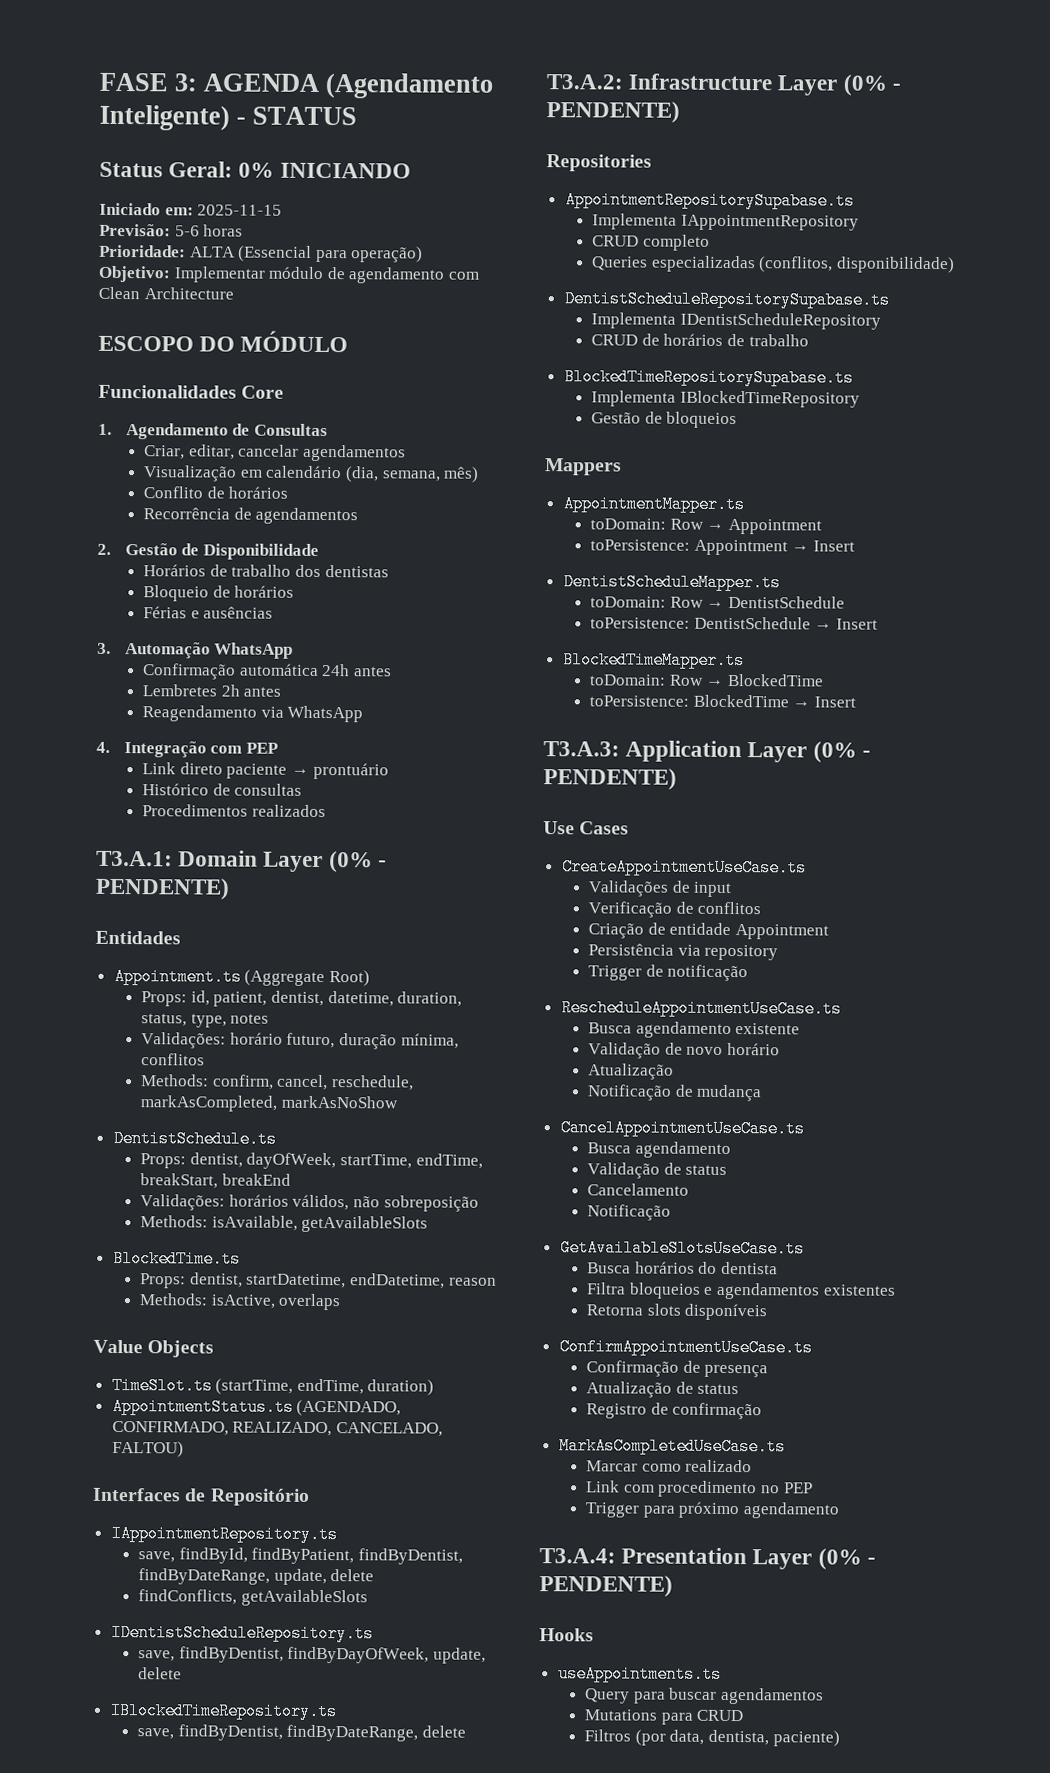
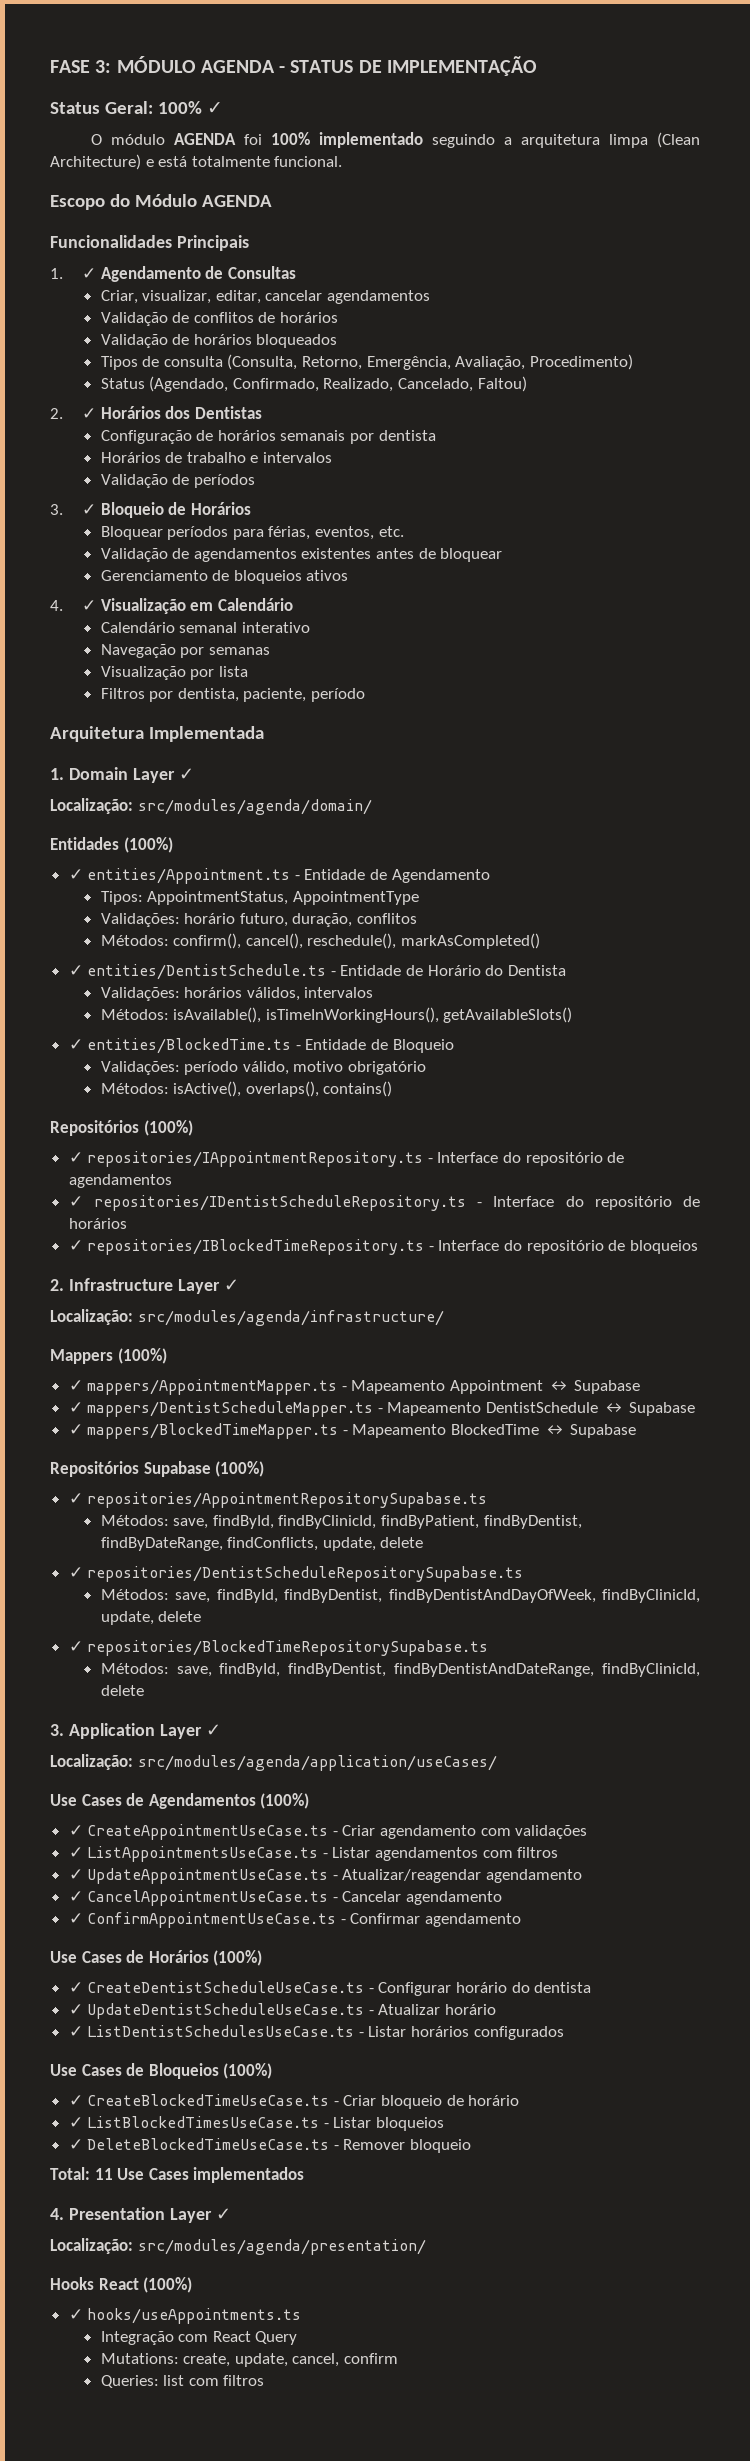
- FASE 3: AGENDA (Agendamento Inteligente) - STATUS
+ FASE 3: MÓDULO AGENDA - STATUS DE IMPLEMENTAÇÃO
- Status Geral: 0% INICIANDO
- Iniciado em: 2025-11-15
- Previsão: 5-6 horas
- Prioridade: ALTA (Essencial para operação)
- Objetivo: Implementar módulo de agendamento com Clean Architecture
- ESCOPO DO MÓDULO
+ Status Geral: 100% ✓
+ O módulo AGENDA foi 100% implementado seguindo a arquitetura limpa (Clean Architecture) e está totalmente funcional.
+ Escopo do Módulo AGENDA
- Funcionalidades Core
- 1. Agendamento de Consultas
+ Funcionalidades Principais
+ 1. ✓ Agendamento de Consultas
- Criar, editar, cancelar agendamentos
+ Criar, visualizar, editar, cancelar agendamentos
- Visualização em calendário (dia, semana, mês)
- Conflito de horários
- Recorrência de agendamentos
- 2. Gestão de Disponibilidade
- Horários de trabalho dos dentistas
- Bloqueio de horários
- Férias e ausências
- 3. Automação WhatsApp
- Confirmação automática 24h antes
- Lembretes 2h antes
- Reagendamento via WhatsApp
- 4. Integração com PEP
- Link direto paciente → prontuário
- Histórico de consultas
- Procedimentos realizados
- T3.A.1: Domain Layer (0% - PENDENTE)
- Entidades
- Appointment.ts (Aggregate Root)
- Props: id, patient, dentist, datetime, duration, status, type, notes
+ Validação de conflitos de horários
+ Validação de horários bloqueados
+ Tipos de consulta (Consulta, Retorno, Emergência, Avaliação, Procedimento)
+ Status (Agendado, Confirmado, Realizado, Cancelado, Faltou)
+ 2. ✓ Horários dos Dentistas
+ Configuração de horários semanais por dentista
+ Horários de trabalho e intervalos
+ Validação de períodos
+ 3. ✓ Bloqueio de Horários
+ Bloquear períodos para férias, eventos, etc.
+ Validação de agendamentos existentes antes de bloquear
+ Gerenciamento de bloqueios ativos
+ 4. ✓ Visualização em Calendário
+ Calendário semanal interativo
+ Navegação por semanas
+ Visualização por lista
+ Filtros por dentista, paciente, período
+ Arquitetura Implementada
+ 1. Domain Layer ✓
+ Localização: src/modules/agenda/domain/
+ Entidades (100%)
+ ✓ entities/Appointment.ts - Entidade de Agendamento
+ Tipos: AppointmentStatus, AppointmentType
- Validações: horário futuro, duração mínima, conflitos
- Methods: confirm, cancel, reschedule, markAsCompleted, markAsNoShow
- DentistSchedule.ts
- Props: dentist, dayOfWeek, startTime, endTime, breakStart, breakEnd
- Validações: horários válidos, não sobreposição
- Methods: isAvailable, getAvailableSlots
- BlockedTime.ts
- Props: dentist, startDatetime, endDatetime, reason
- Methods: isActive, overlaps
- Value Objects
- TimeSlot.ts (startTime, endTime, duration)
- AppointmentStatus.ts (AGENDADO, CONFIRMADO, REALIZADO, CANCELADO, FALTOU)
- Interfaces de Repositório
- IAppointmentRepository.ts
- save, findById, findByPatient, findByDentist, findByDateRange, update, delete
- findConflicts, getAvailableSlots
- IDentistScheduleRepository.ts
- save, findByDentist, findByDayOfWeek, update, delete
- IBlockedTimeRepository.ts
- save, findByDentist, findByDateRange, delete
- T3.A.2: Infrastructure Layer (0% - PENDENTE)
- Repositories
- AppointmentRepositorySupabase.ts
- Implementa IAppointmentRepository
- CRUD completo
- Queries especializadas (conflitos, disponibilidade)
- DentistScheduleRepositorySupabase.ts
- Implementa IDentistScheduleRepository
- CRUD de horários de trabalho
- BlockedTimeRepositorySupabase.ts
- Implementa IBlockedTimeRepository
- Gestão de bloqueios
- Mappers
- AppointmentMapper.ts
- toDomain: Row → Appointment
- toPersistence: Appointment → Insert
- DentistScheduleMapper.ts
- toDomain: Row → DentistSchedule
- toPersistence: DentistSchedule → Insert
- BlockedTimeMapper.ts
- toDomain: Row → BlockedTime
- toPersistence: BlockedTime → Insert
- T3.A.3: Application Layer (0% - PENDENTE)
- Use Cases
- CreateAppointmentUseCase.ts
- Validações de input
- Verificação de conflitos
- Criação de entidade Appointment
- Persistência via repository
- Trigger de notificação
- RescheduleAppointmentUseCase.ts
- Busca agendamento existente
- Validação de novo horário
- Atualização
- Notificação de mudança
- CancelAppointmentUseCase.ts
- Busca agendamento
- Validação de status
- Cancelamento
- Notificação
- GetAvailableSlotsUseCase.ts
- Busca horários do dentista
- Filtra bloqueios e agendamentos existentes
- Retorna slots disponíveis
- ConfirmAppointmentUseCase.ts
- Confirmação de presença
- Atualização de status
- Registro de confirmação
- MarkAsCompletedUseCase.ts
- Marcar como realizado
- Link com procedimento no PEP
- Trigger para próximo agendamento
- T3.A.4: Presentation Layer (0% - PENDENTE)
- Hooks
- useAppointments.ts
- Query para buscar agendamentos
- Mutations para CRUD
- Filtros (por data, dentista, paciente)
+ Validações: horário futuro, duração, conflitos
+ Métodos: confirm(), cancel(), reschedule(), markAsCompleted()
+ ✓ entities/DentistSchedule.ts - Entidade de Horário do Dentista
+ Validações: horários válidos, intervalos
+ Métodos: isAvailable(), isTimeInWorkingHours(), getAvailableSlots()
+ ✓ entities/BlockedTime.ts - Entidade de Bloqueio
+ Validações: período válido, motivo obrigatório
+ Métodos: isActive(), overlaps(), contains()
+ Repositórios (100%)
+ ✓ repositories/IAppointmentRepository.ts - Interface do repositório de agendamentos
+ ✓ repositories/IDentistScheduleRepository.ts - Interface do repositório de horários
+ ✓ repositories/IBlockedTimeRepository.ts - Interface do repositório de bloqueios
+ 2. Infrastructure Layer ✓
+ Localização: src/modules/agenda/infrastructure/
+ Mappers (100%)
+ ✓ mappers/AppointmentMapper.ts - Mapeamento Appointment ↔ Supabase
+ ✓ mappers/DentistScheduleMapper.ts - Mapeamento DentistSchedule ↔ Supabase
+ ✓ mappers/BlockedTimeMapper.ts - Mapeamento BlockedTime ↔ Supabase
+ Repositórios Supabase (100%)
+ ✓ repositories/AppointmentRepositorySupabase.ts
+ Métodos: save, findById, findByClinicId, findByPatient, findByDentist, findByDateRange, findConflicts, update, delete
+ ✓ repositories/DentistScheduleRepositorySupabase.ts
+ Métodos: save, findById, findByDentist, findByDentistAndDayOfWeek, findByClinicId, update, delete
+ ✓ repositories/BlockedTimeRepositorySupabase.ts
+ Métodos: save, findById, findByDentist, findByDentistAndDateRange, findByClinicId, delete
+ 3. Application Layer ✓
+ Localização: src/modules/agenda/application/useCases/
+ Use Cases de Agendamentos (100%)
+ ✓ CreateAppointmentUseCase.ts - Criar agendamento com validações
+ ✓ ListAppointmentsUseCase.ts - Listar agendamentos com filtros
+ ✓ UpdateAppointmentUseCase.ts - Atualizar/reagendar agendamento
+ ✓ CancelAppointmentUseCase.ts - Cancelar agendamento
+ ✓ ConfirmAppointmentUseCase.ts - Confirmar agendamento
+ Use Cases de Horários (100%)
+ ✓ CreateDentistScheduleUseCase.ts - Configurar horário do dentista
+ ✓ UpdateDentistScheduleUseCase.ts - Atualizar horário
+ ✓ ListDentistSchedulesUseCase.ts - Listar horários configurados
+ Use Cases de Bloqueios (100%)
+ ✓ CreateBlockedTimeUseCase.ts - Criar bloqueio de horário
+ ✓ ListBlockedTimesUseCase.ts - Listar bloqueios
+ ✓ DeleteBlockedTimeUseCase.ts - Remover bloqueio
+ Total: 11 Use Cases implementados
+ 4. Presentation Layer ✓
+ Localização: src/modules/agenda/presentation/
+ Hooks React (100%)
+ ✓ hooks/useAppointments.ts
+ Integração com React Query
+ Mutations: create, update, cancel, confirm
+ Queries: list com filtros

